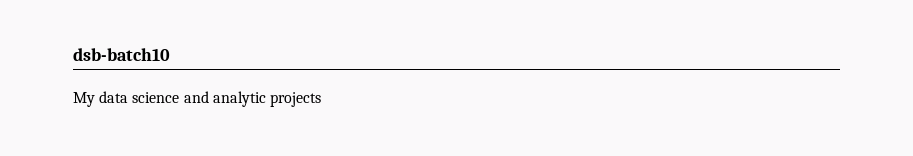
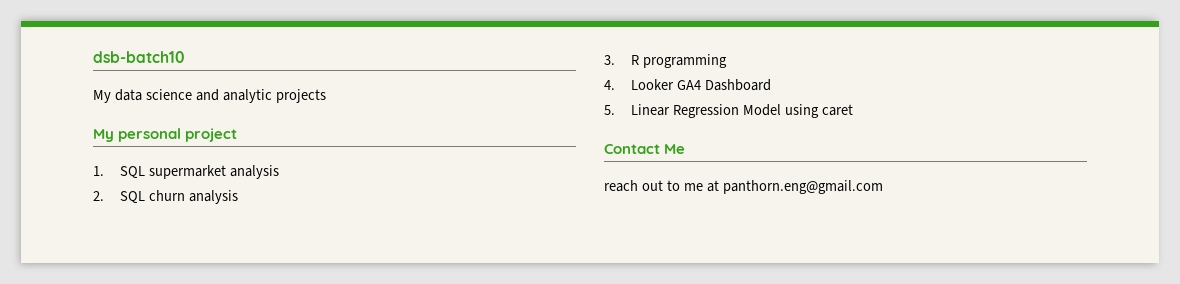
+ My personal project
+ 1. SQL supermarket analysis
+ 2. SQL churn analysis
+ 3. R programming
+ 4. Looker GA4 Dashboard
+ 5. Linear Regression Model using caret
+ Contact Me
+ reach out to me at panthorn.eng@gmail.com

